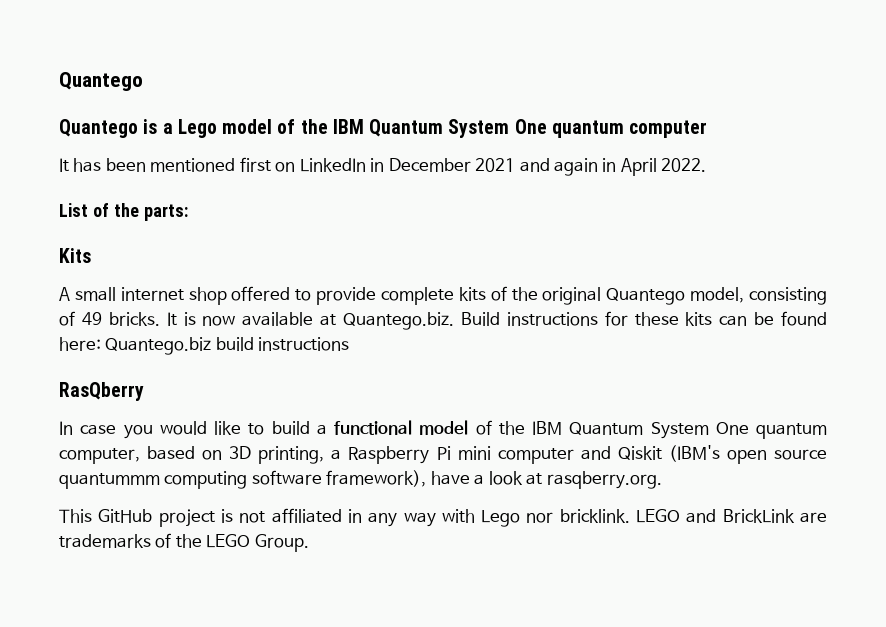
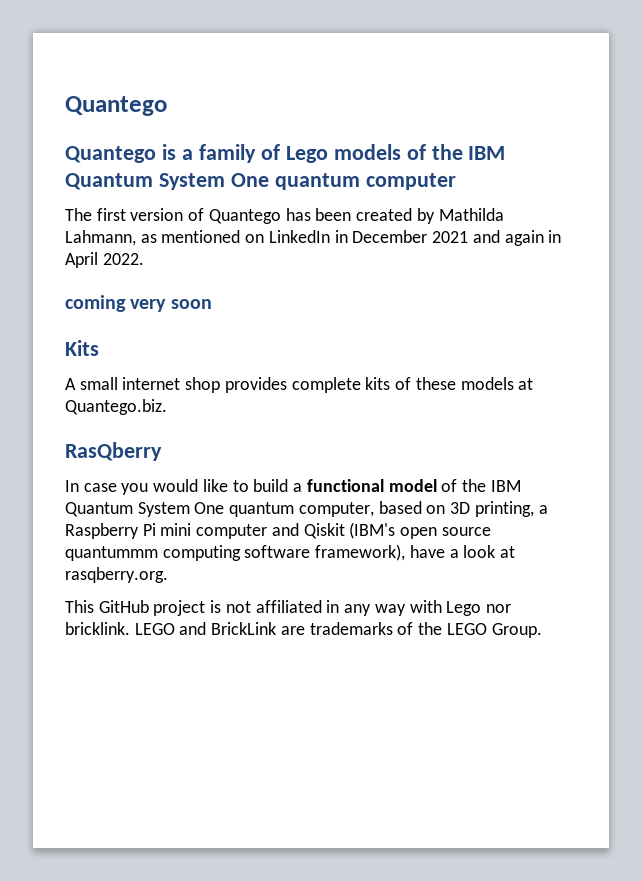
- Quantego is a Lego model of the IBM Quantum System One quantum computer
+ Quantego is a family of Lego models of the IBM Quantum System One quantum computer
- It has been mentioned first on LinkedIn in December 2021 and again in April 2022.
+ The first version of Quantego has been created by Mathilda Lahmann, as mentioned on LinkedIn in December 2021 and again in April 2022.
- List of the parts:
+ coming very soon
- A small internet shop offered to provide complete kits of the original Quantego model, consisting of 49 bricks. It is now available at Quantego.biz. Build instructions for these kits can be found here: Quantego.biz build instructions
+ A small internet shop provides complete kits of these models at Quantego.biz.

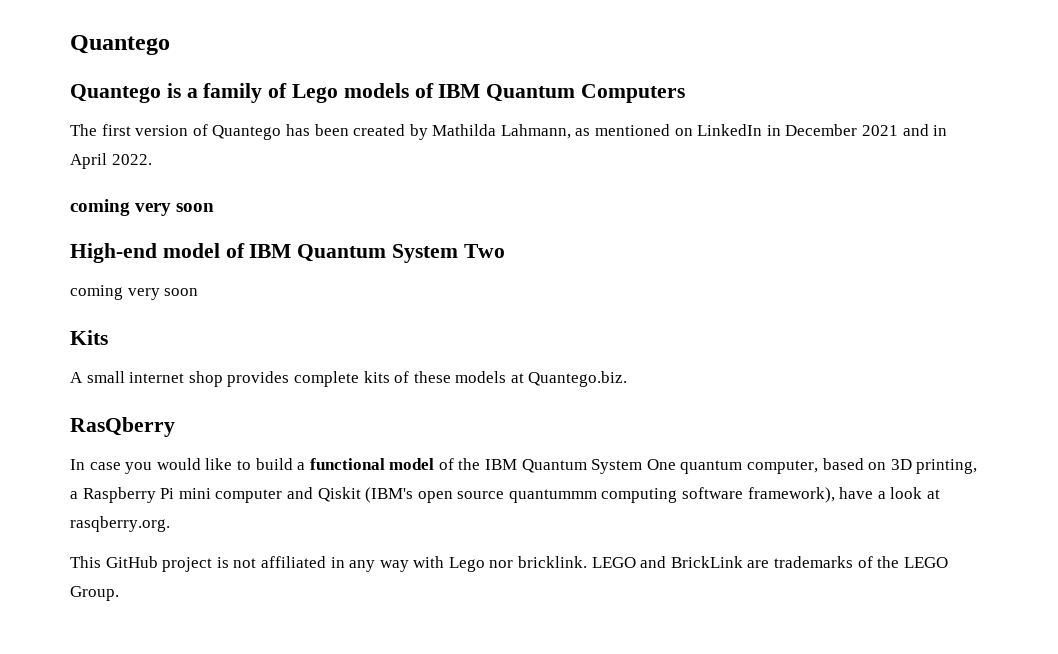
- Quantego is a family of Lego models of the IBM Quantum System One quantum computer
+ Quantego is a family of Lego models of IBM Quantum Computers
- The first version of Quantego has been created by Mathilda Lahmann, as mentioned on LinkedIn in December 2021 and again in April 2022.
+ The first version of Quantego has been created by Mathilda Lahmann, as mentioned on LinkedIn in December 2021 and in April 2022.
+ High-end model of IBM Quantum System Two
+ coming very soon

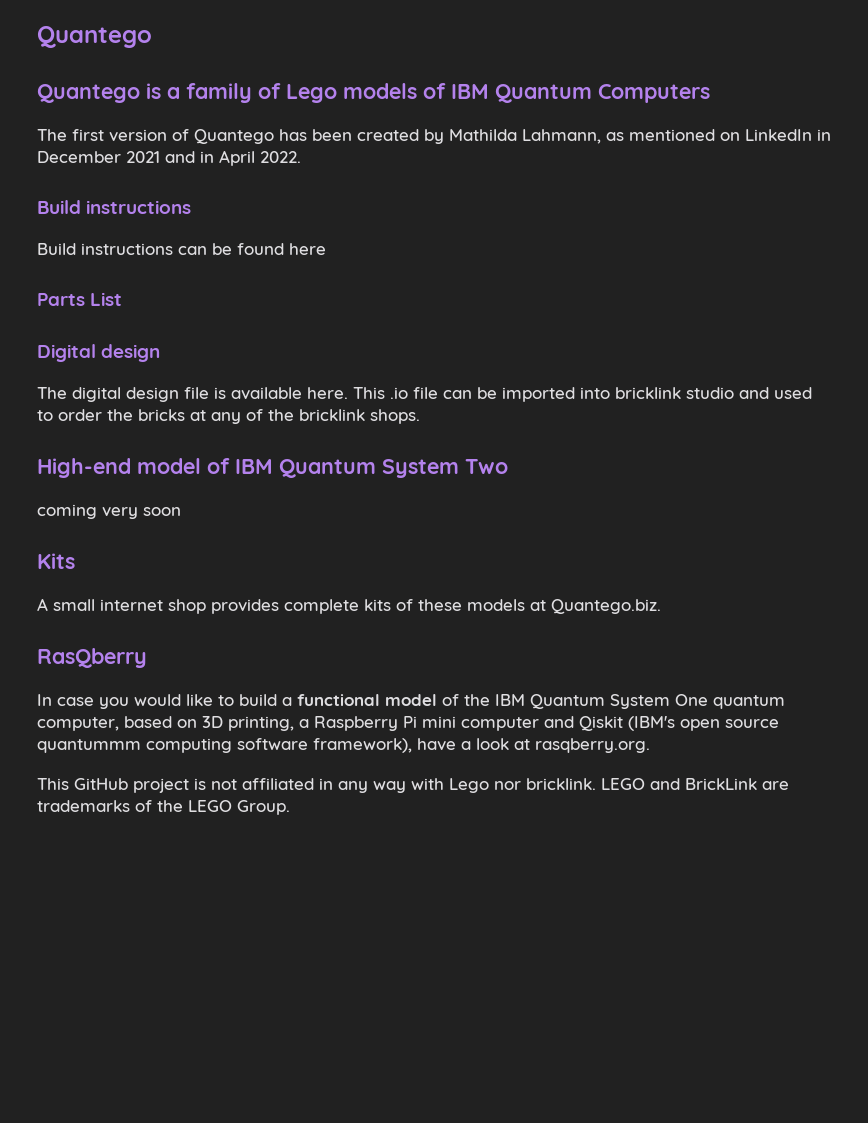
  The first version of Quantego has been created by Mathilda Lahmann, as mentioned on LinkedIn in December 2021 and in April 2022.
- coming very soon
+ Build instructions
+ Build instructions can be found here
+ Parts List
+ Digital design
+ The digital design file is available here. This .io file can be imported into bricklink studio and used to order the bricks at any of the bricklink shops.

